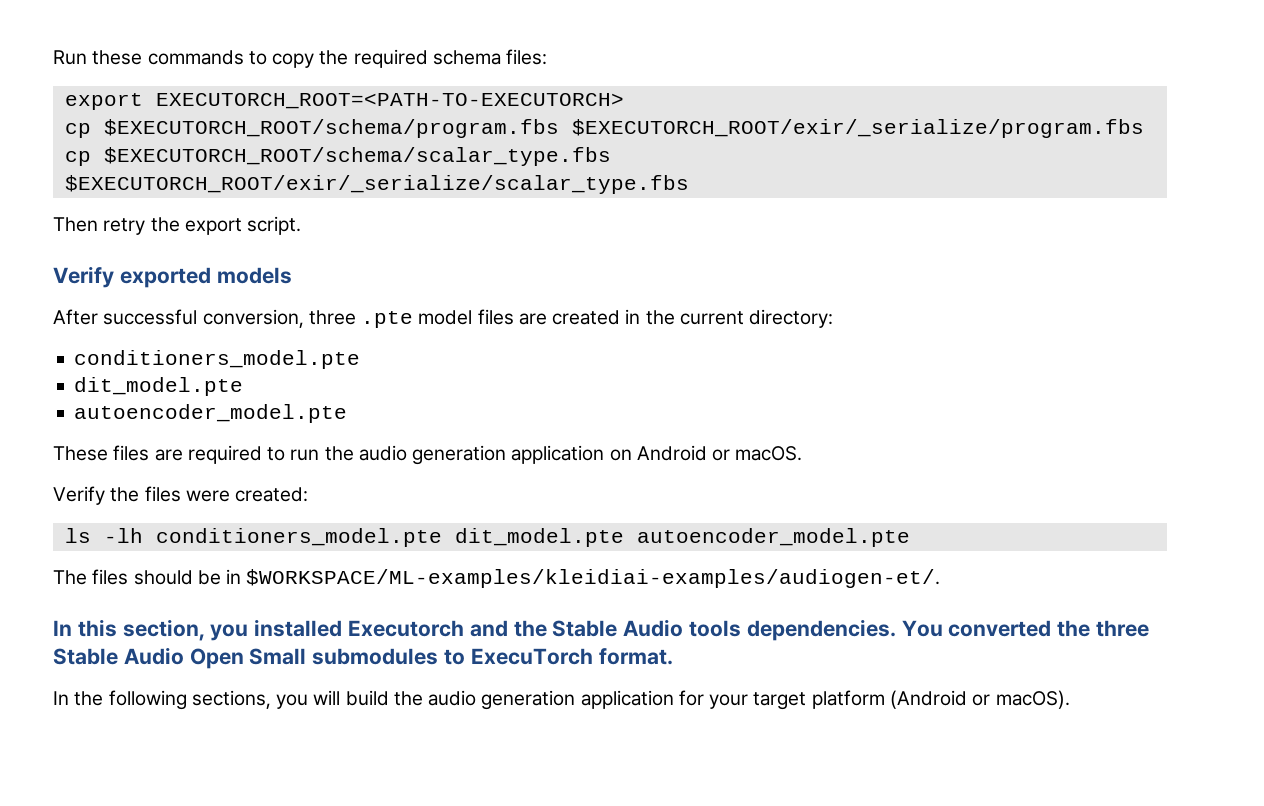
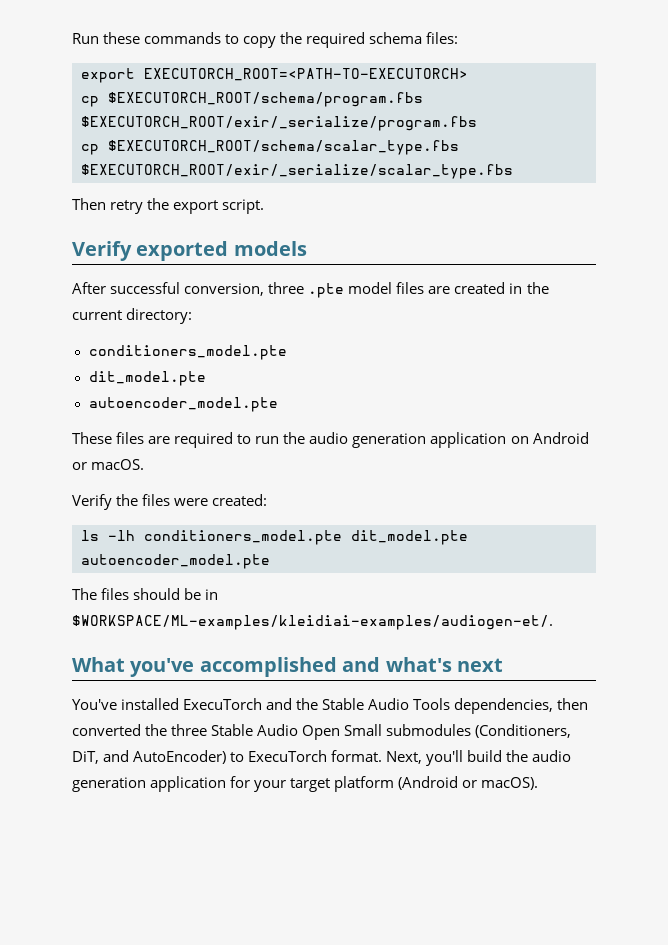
- In this section, you installed Executorch and the Stable Audio tools dependencies. You converted the three Stable Audio Open Small submodules to ExecuTorch format.
- In the following sections, you will build the audio generation application for your target platform (Android or macOS).
+ What you've accomplished and what's next
+ You've installed ExecuTorch and the Stable Audio Tools dependencies, then converted the three Stable Audio Open Small submodules (Conditioners, DiT, and AutoEncoder) to ExecuTorch format. Next, you'll build the audio generation application for your target platform (Android or macOS).

